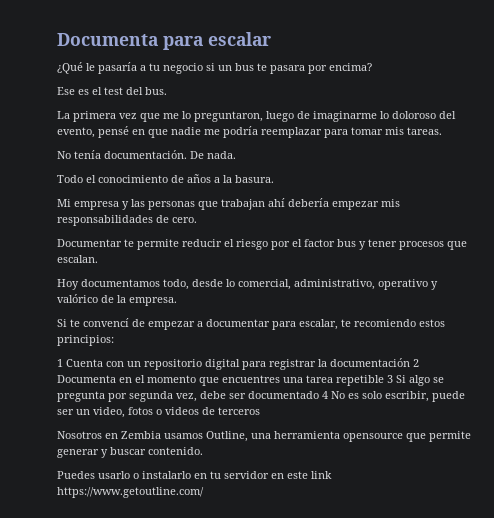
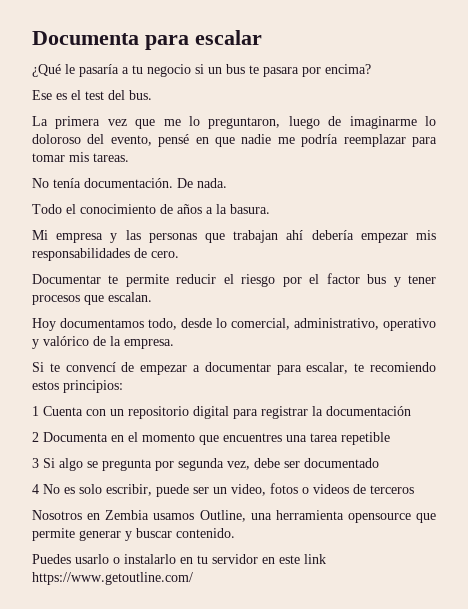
- 1 Cuenta con un repositorio digital para registrar la documentación 2 Documenta en el momento que encuentres una tarea repetible 3 Si algo se pregunta por segunda vez, debe ser documentado 4 No es solo escribir, puede ser un video, fotos o videos de terceros
+ 1 Cuenta con un repositorio digital para registrar la documentación
+ 2 Documenta en el momento que encuentres una tarea repetible
+ 3 Si algo se pregunta por segunda vez, debe ser documentado
+ 4 No es solo escribir, puede ser un video, fotos o videos de terceros

